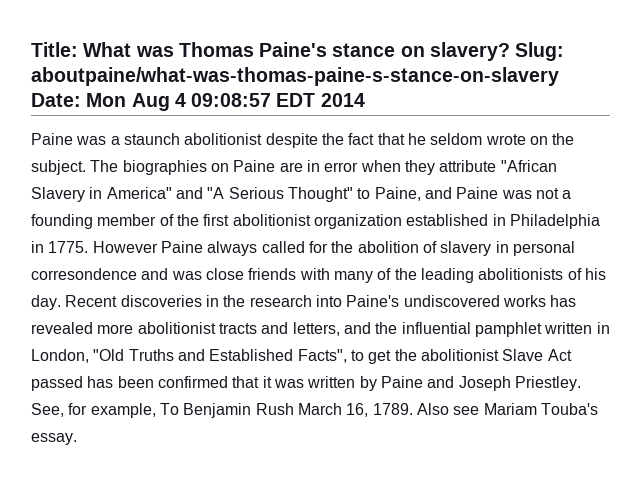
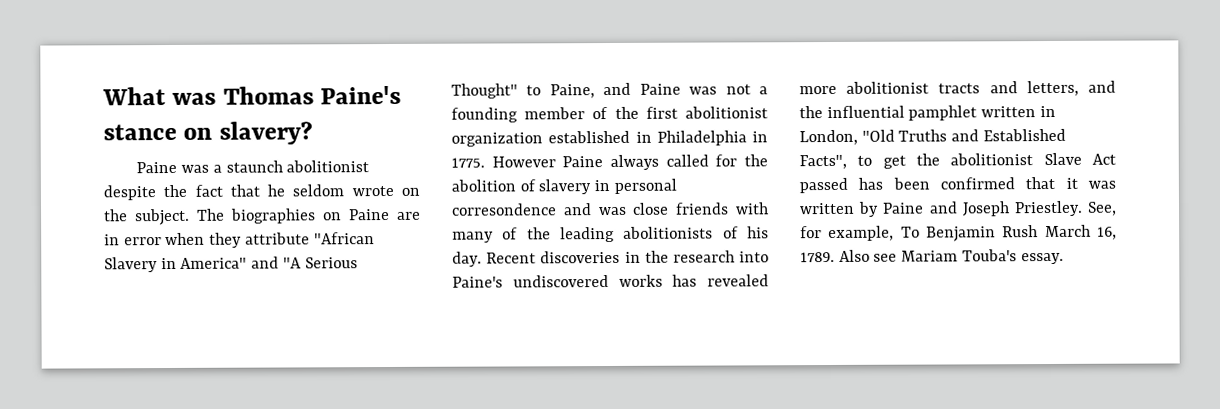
- Title: What was Thomas Paine's stance on slavery? Slug: aboutpaine/what-was-thomas-paine-s-stance-on-slavery Date: Mon Aug 4 09:08:57 EDT 2014
+ What was Thomas Paine's stance on slavery?

